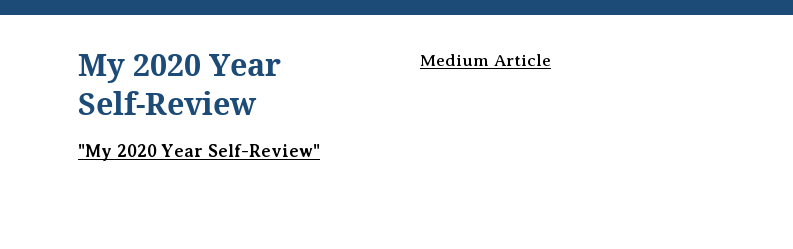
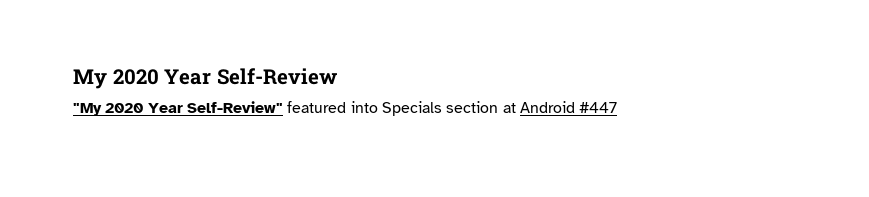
- "My 2020 Year Self-Review" Medium Article
+ "My 2020 Year Self-Review" featured into Specials section at Android #447

